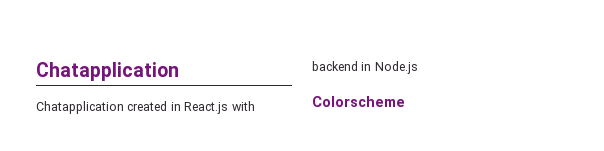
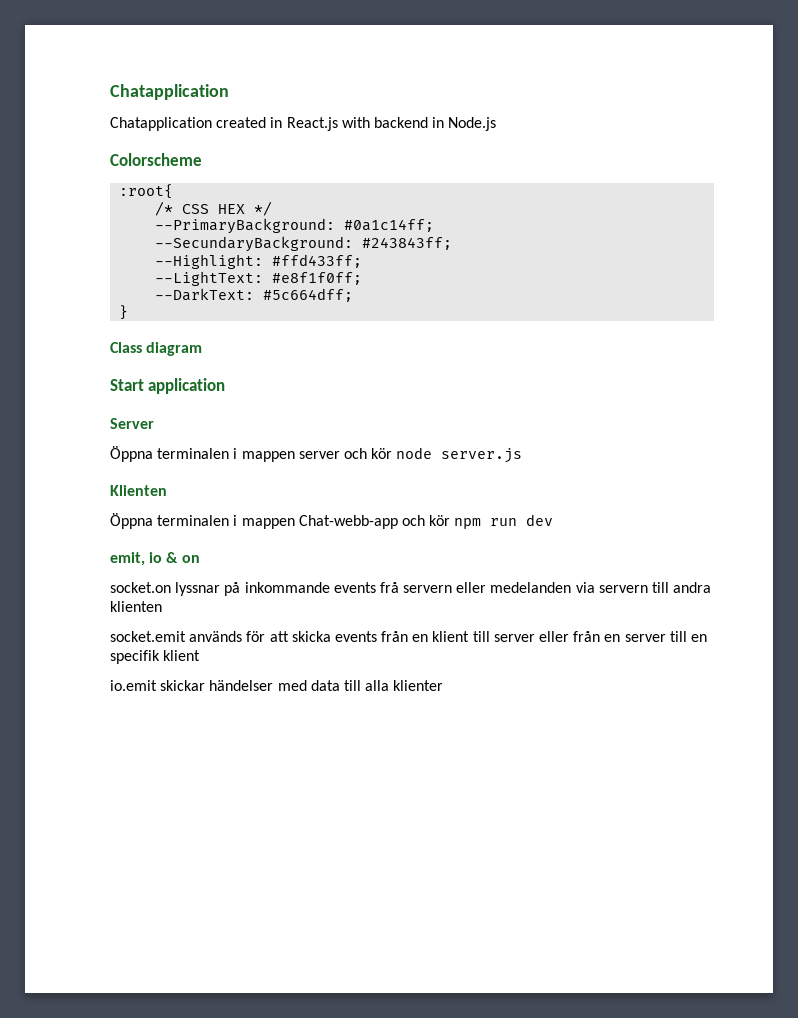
+ :root{
+ /* CSS HEX */
+ --PrimaryBackground: #0a1c14ff;
+ --SecundaryBackground: #243843ff;
+ --Highlight: #ffd433ff;
+ --LightText: #e8f1f0ff;
+ --DarkText: #5c664dff;
+ }
+ Class diagram
+ Start application
+ Server
+ Öppna terminalen i mappen server och kör node server.js
+ Klienten
+ Öppna terminalen i mappen Chat-webb-app och kör npm run dev
+ emit, io & on
+ socket.on lyssnar på inkommande events frå servern eller medelanden via servern till andra klienten
+ socket.emit används för att skicka events från en klient till server eller från en server till en specifik klient
+ io.emit skickar händelser med data till alla klienter

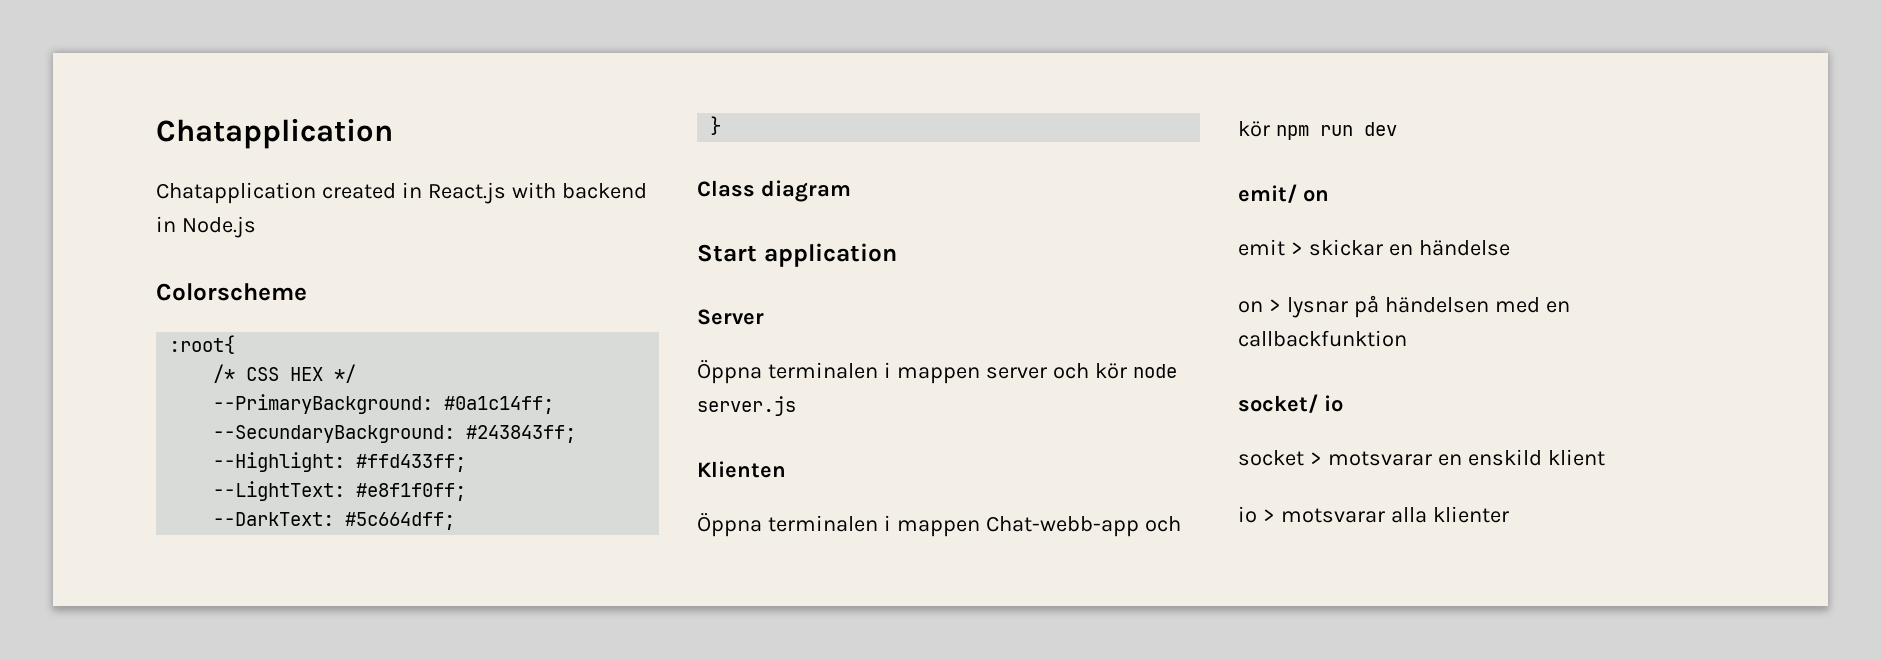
- emit, io & on
- socket.on lyssnar på inkommande events frå servern eller medelanden via servern till andra klienten
- socket.emit används för att skicka events från en klient till server eller från en server till en specifik klient
- io.emit skickar händelser med data till alla klienter
+ emit/ on
+ emit > skickar en händelse
+ on > lysnar på händelsen med en callbackfunktion
+ socket/ io
+ socket > motsvarar en enskild klient
+ io > motsvarar alla klienter

